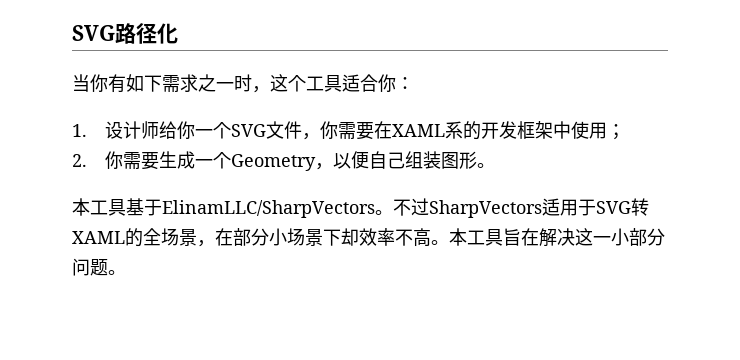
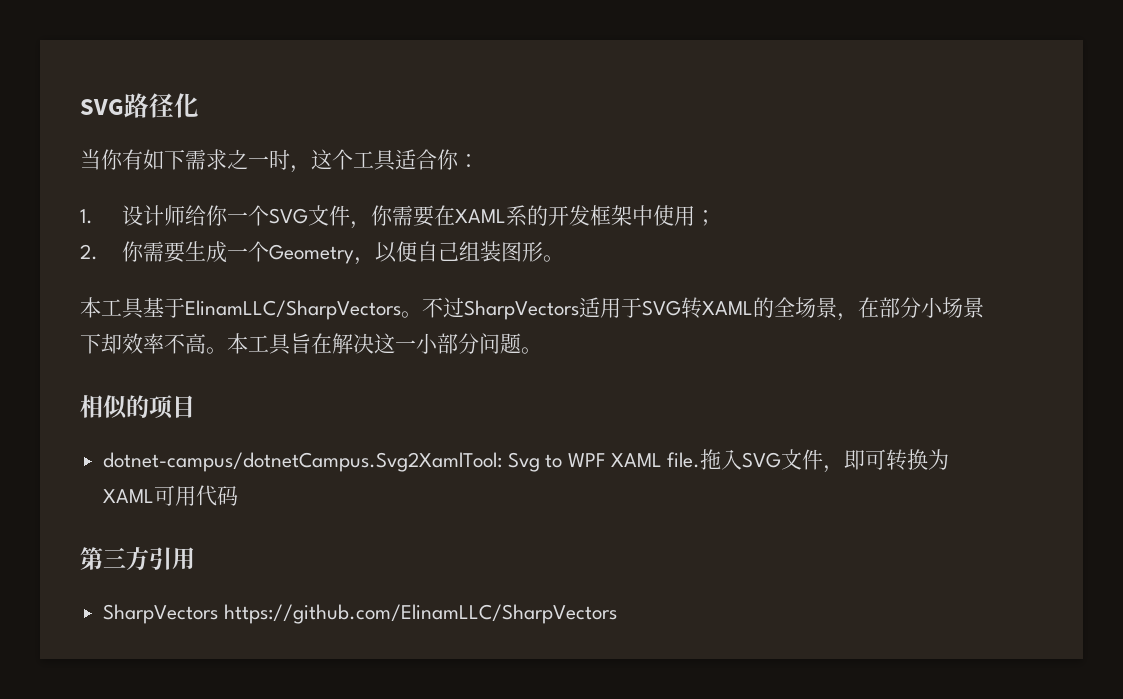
+ 相似的项目
+ dotnet-campus/dotnetCampus.Svg2XamlTool: Svg to WPF XAML file.拖入SVG文件，即可转换为XAML可用代码
+ 第三方引用
+ SharpVectors https://github.com/ElinamLLC/SharpVectors

